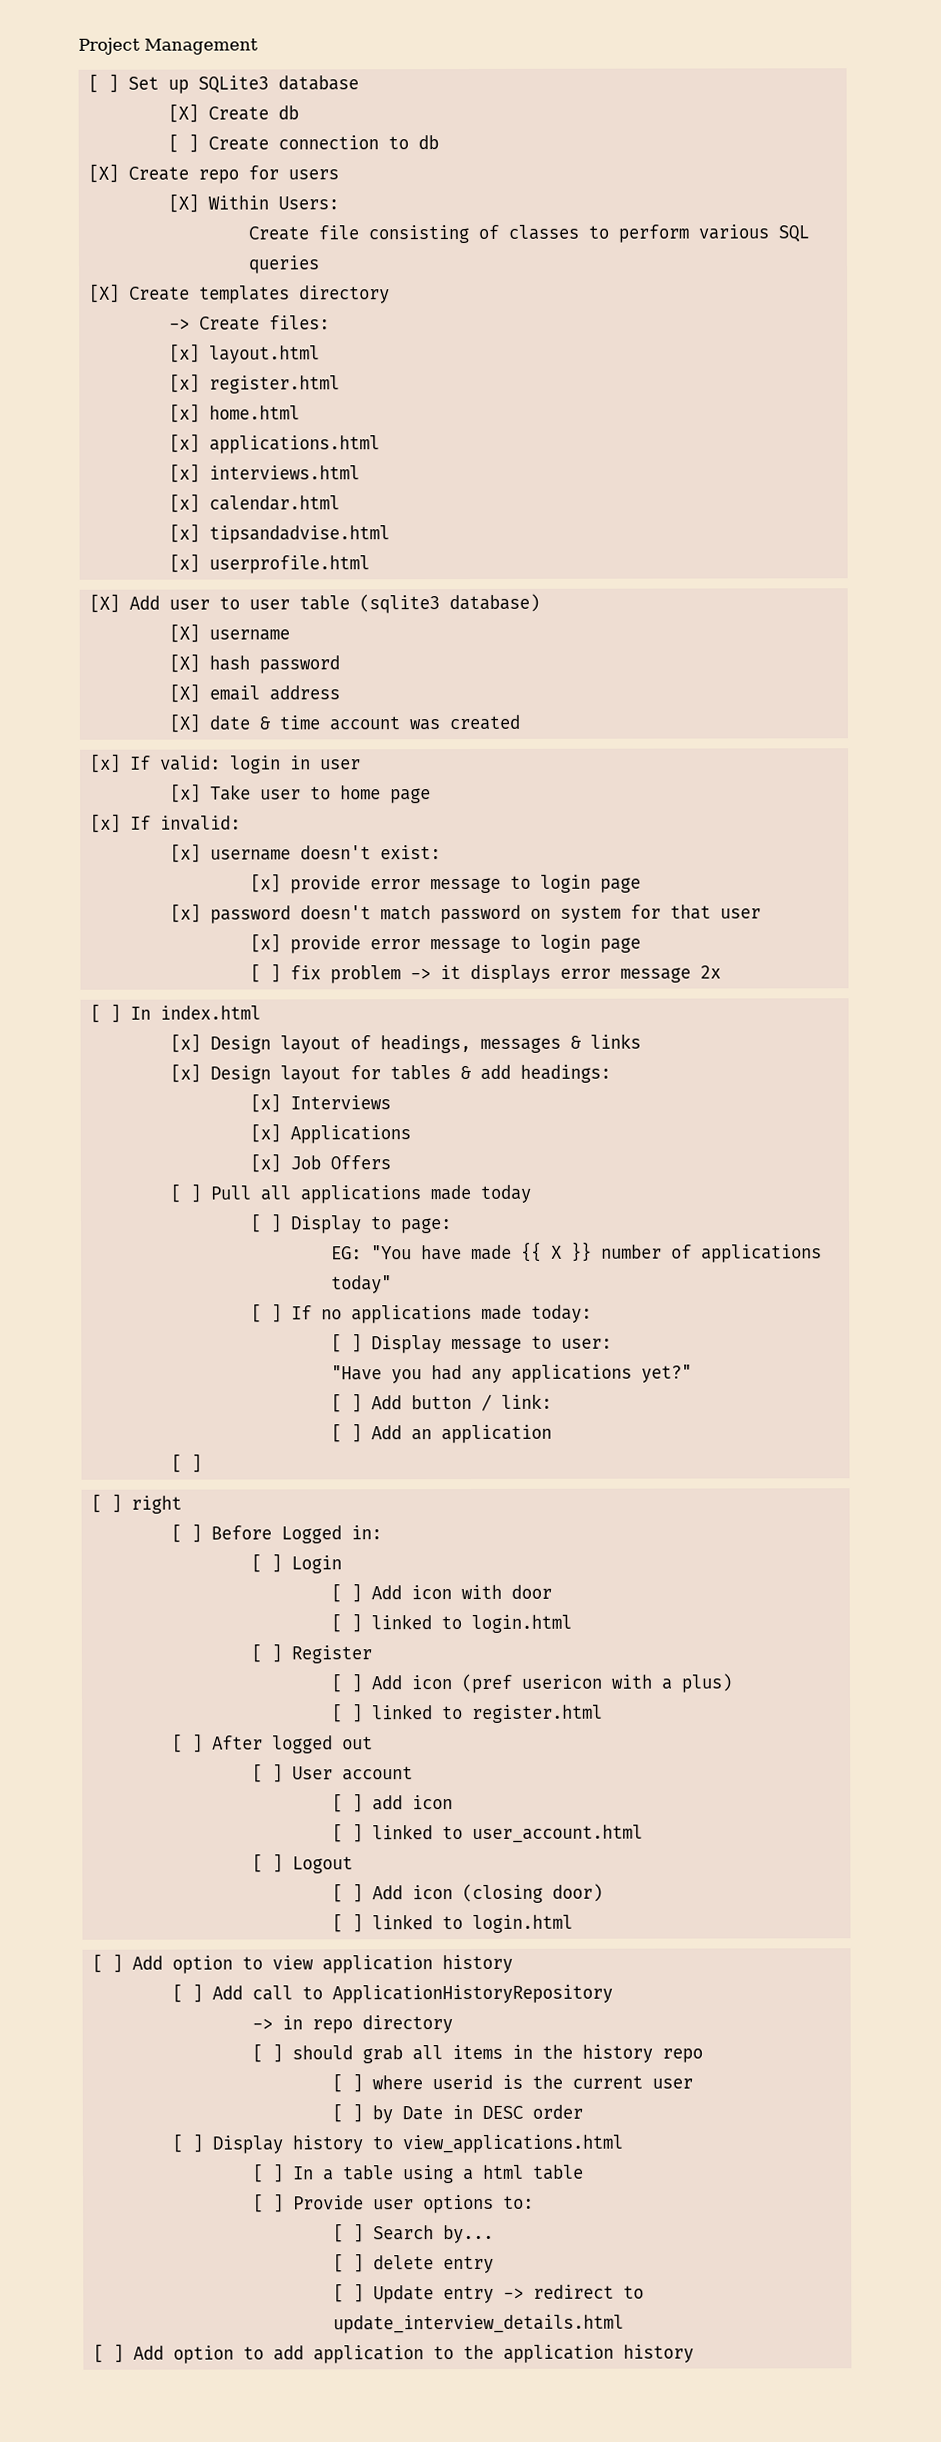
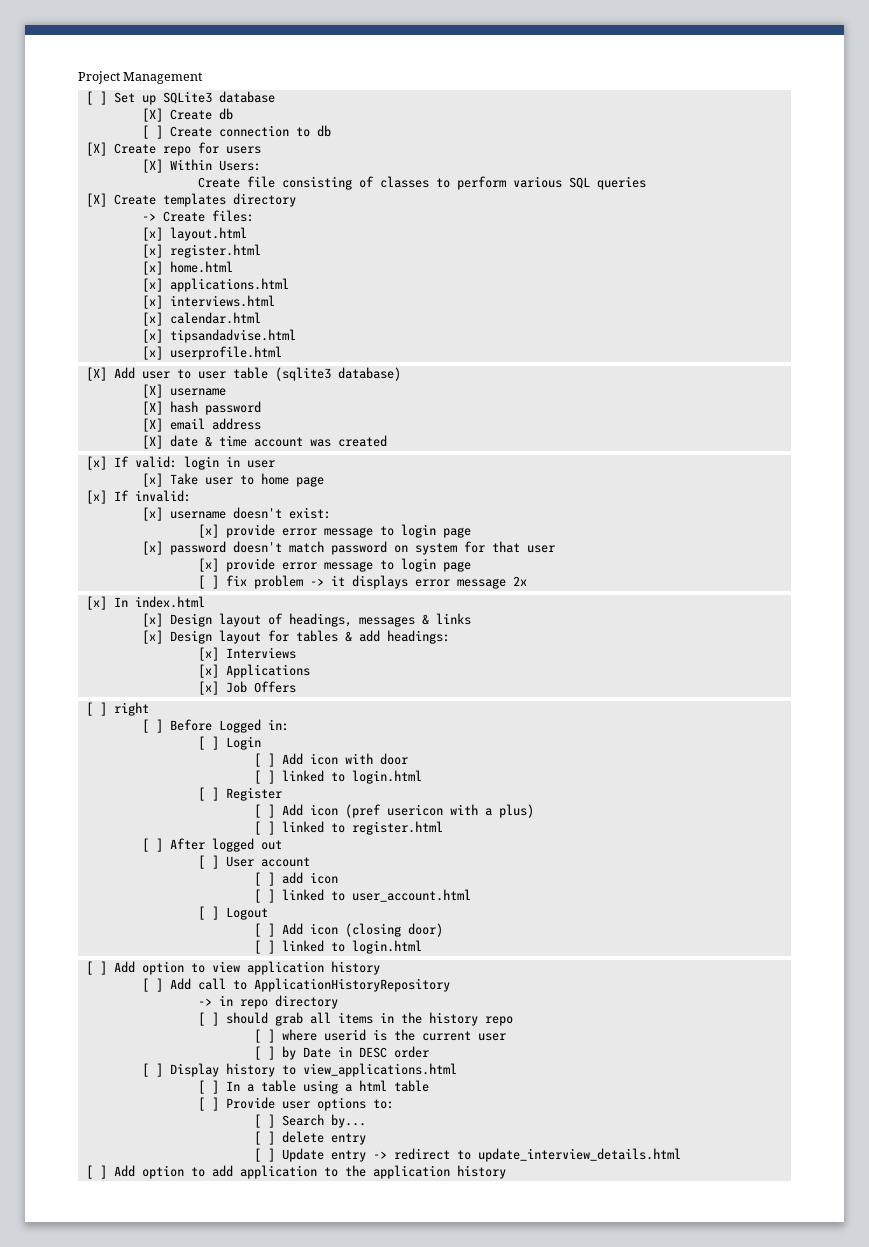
- [ ] In index.html
+ [x] In index.html
- [ ] Pull all applications made today
- [ ] Display to page:
- EG: "You have made {{ X }} number of applications today"
- [ ] If no applications made today:
- [ ] Display message to user:
- "Have you had any applications yet?"
- [ ] Add button / link:
- [ ] Add an application
- [ ]

